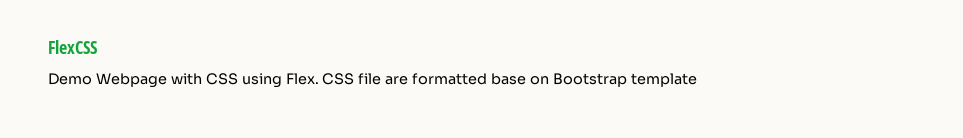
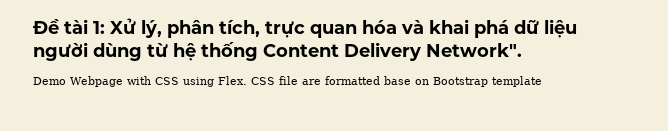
- FlexCSS
+ Đề tài 1: Xử lý, phân tích, trực quan hóa và khai phá dữ liệu người dùng từ hệ thống Content Delivery Network".

